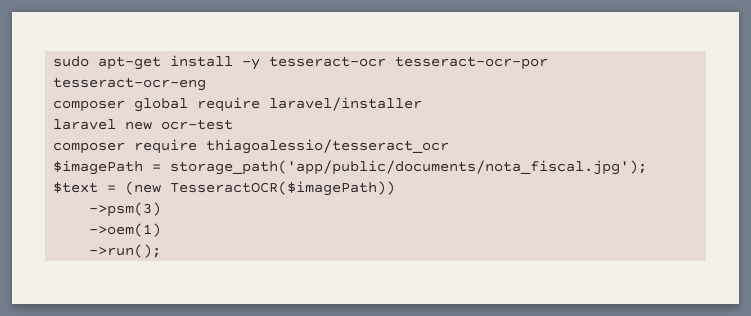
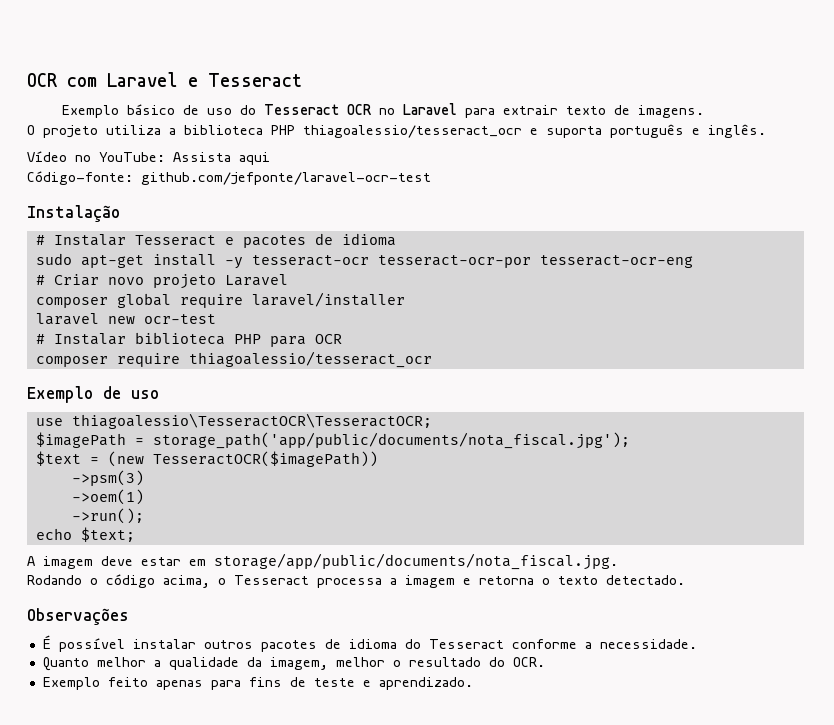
+ OCR com Laravel e Tesseract
+ Exemplo básico de uso do Tesseract OCR no Laravel para extrair texto de imagens.
+ O projeto utiliza a biblioteca PHP thiagoalessio/tesseract_ocr e suporta português e inglês.
+ Vídeo no YouTube: Assista aqui
+ Código-fonte: github.com/jefponte/laravel-ocr-test
+ Instalação
+ # Instalar Tesseract e pacotes de idioma
+ # Criar novo projeto Laravel
+ # Instalar biblioteca PHP para OCR
  composer require thiagoalessio/tesseract_ocr
+ Exemplo de uso
+ use thiagoalessio\TesseractOCR\TesseractOCR;
+ echo $text;
+ A imagem deve estar em storage/app/public/documents/nota_fiscal.jpg.
+ Rodando o código acima, o Tesseract processa a imagem e retorna o texto detectado.
+ Observações
+ É possível instalar outros pacotes de idioma do Tesseract conforme a necessidade.
+ Quanto melhor a qualidade da imagem, melhor o resultado do OCR.
+ Exemplo feito apenas para fins de teste e aprendizado.

